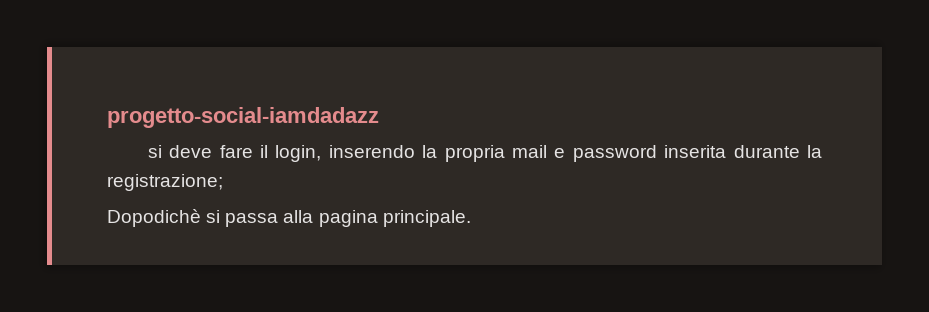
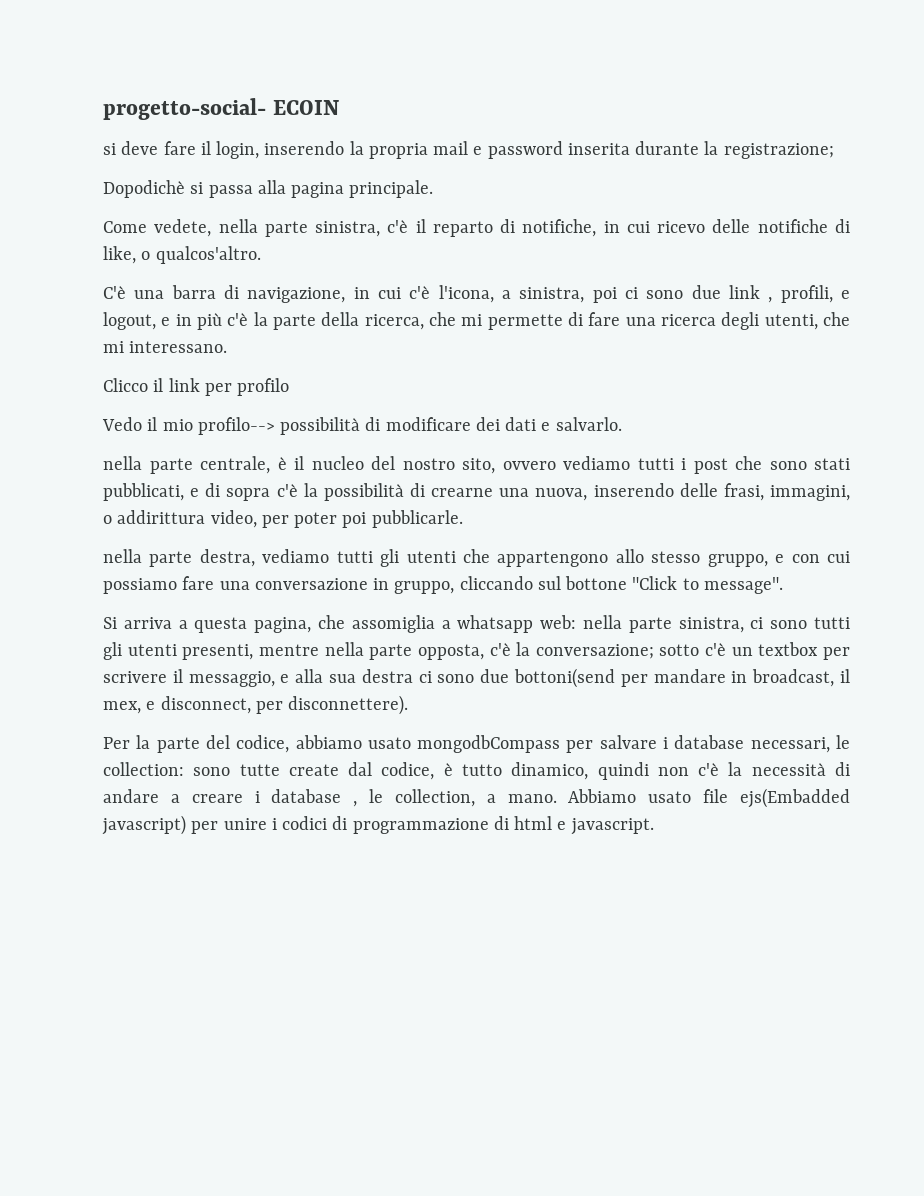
- progetto-social-iamdadazz
+ progetto-social- ECOIN
+ Come vedete, nella parte sinistra, c'è il reparto di notifiche, in cui ricevo delle notifiche di like, o qualcos'altro.
+ C'è una barra di navigazione, in cui c'è l'icona, a sinistra, poi ci sono due link , profili, e logout, e in più c'è la parte della ricerca, che mi permette di fare una ricerca degli utenti, che mi interessano.
+ Clicco il link per profilo
+ Vedo il mio profilo--> possibilità di modificare dei dati e salvarlo.
+ nella parte centrale, è il nucleo del nostro sito, ovvero vediamo tutti i post che sono stati pubblicati, e di sopra c'è la possibilità di crearne una nuova, inserendo delle frasi, immagini, o addirittura video, per poter poi pubblicarle.
+ nella parte destra, vediamo tutti gli utenti che appartengono allo stesso gruppo, e con cui possiamo fare una conversazione in gruppo, cliccando sul bottone "Click to message".
+ Si arriva a questa pagina, che assomiglia a whatsapp web: nella parte sinistra, ci sono tutti gli utenti presenti, mentre nella parte opposta, c'è la conversazione; sotto c'è un textbox per scrivere il messaggio, e alla sua destra ci sono due bottoni(send per mandare in broadcast, il mex, e disconnect, per disconnettere).
+ Per la parte del codice, abbiamo usato mongodbCompass per salvare i database necessari, le collection: sono tutte create dal codice, è tutto dinamico, quindi non c'è la necessità di andare a creare i database , le collection, a mano. Abbiamo usato file ejs(Embadded javascript) per unire i codici di programmazione di html e javascript.

